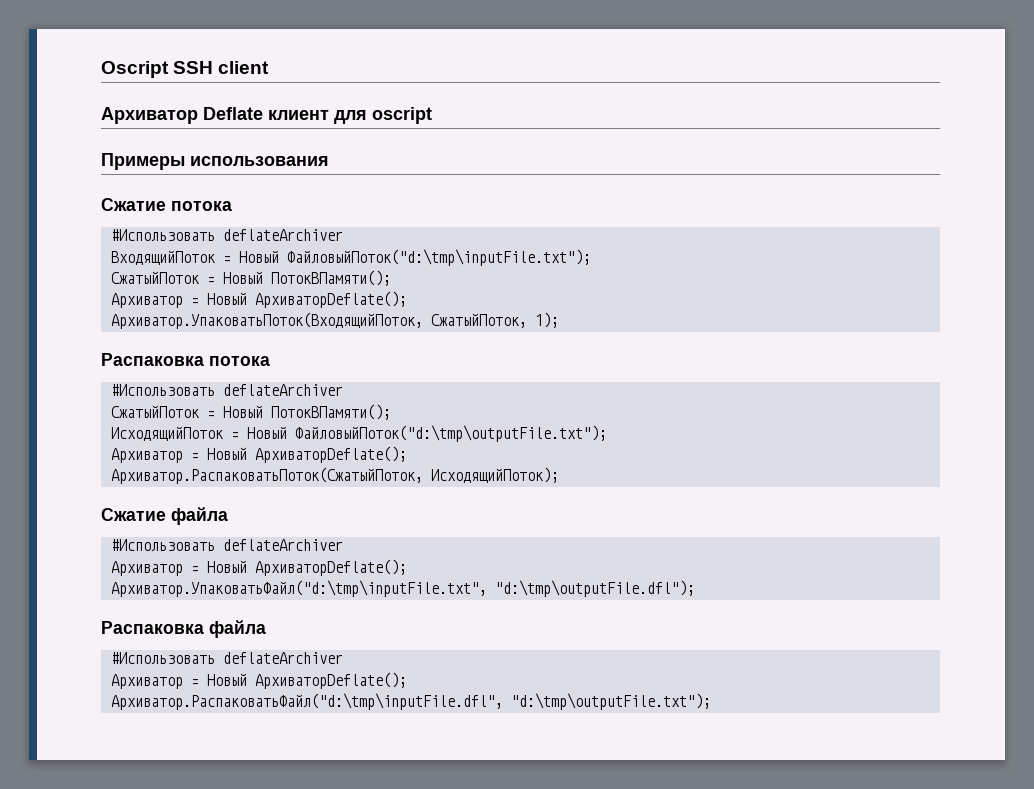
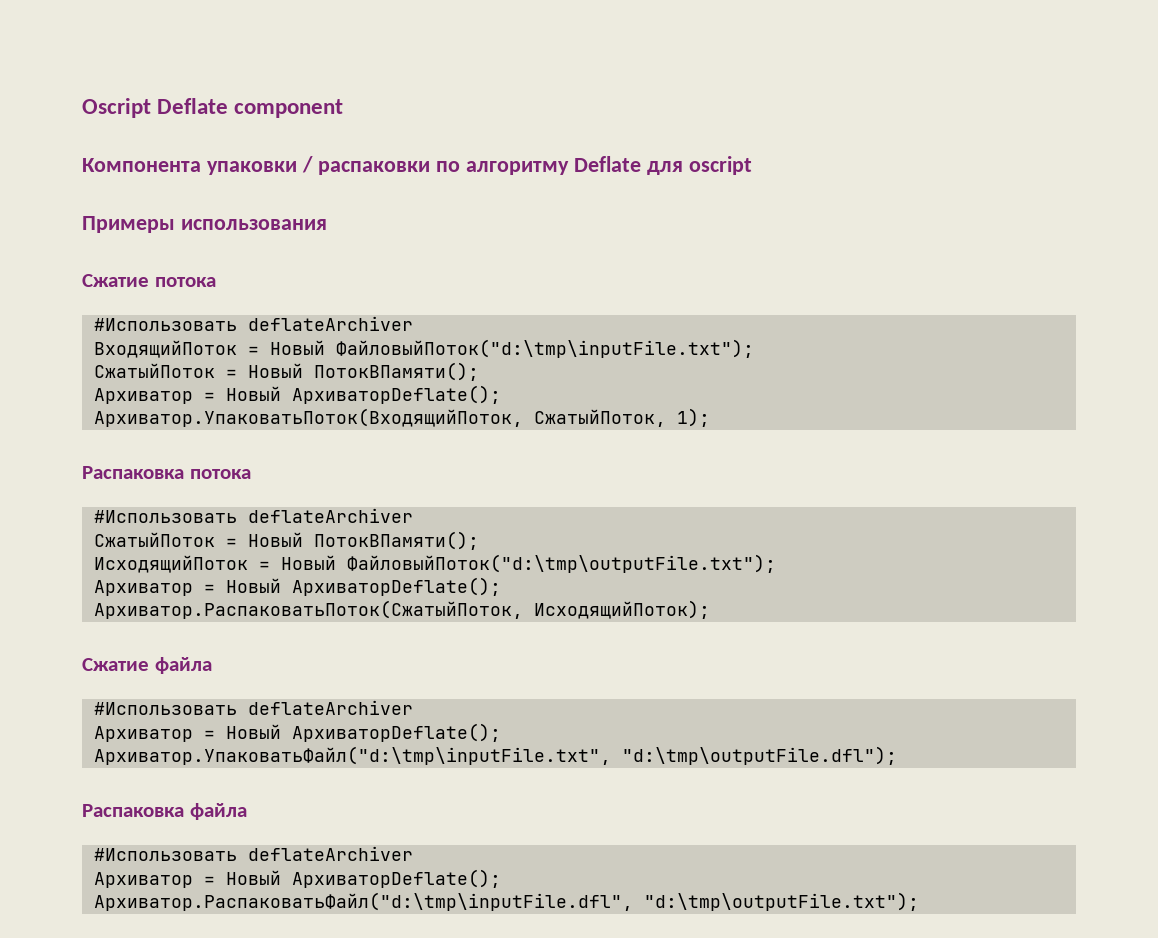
- Oscript SSH client
- Архиватор Deflate клиент для oscript
+ Oscript Deflate component
+ Компонента упаковки / распаковки по алгоритму Deflate для oscript

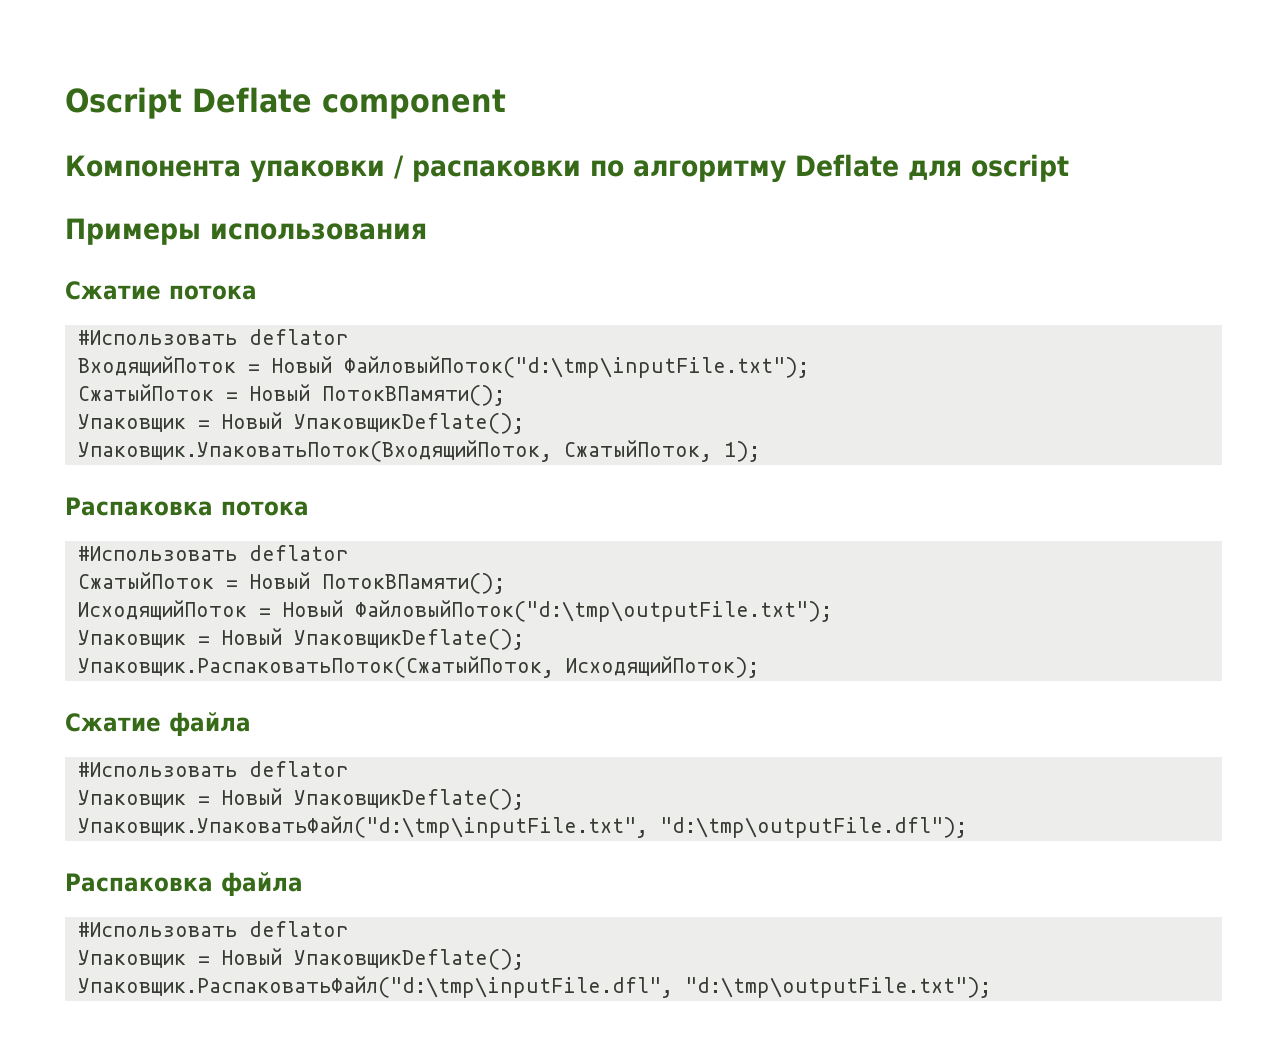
  Сжатие потока
- #Использовать deflateArchiver
+ #Использовать deflator
  ВходящийПоток = Новый ФайловыйПоток("d:\tmp\inputFile.txt");
  СжатыйПоток = Новый ПотокВПамяти();
- Архиватор = Новый АрхиваторDeflate();
- Архиватор.УпаковатьПоток(ВходящийПоток, СжатыйПоток, 1);
+ Упаковщик = Новый УпаковщикDeflate();
+ Упаковщик.УпаковатьПоток(ВходящийПоток, СжатыйПоток, 1);
  Распаковка потока
- #Использовать deflateArchiver
+ #Использовать deflator
  ИсходящийПоток = Новый ФайловыйПоток("d:\tmp\outputFile.txt");
- Архиватор = Новый АрхиваторDeflate();
- Архиватор.РаспаковатьПоток(СжатыйПоток, ИсходящийПоток);
+ Упаковщик = Новый УпаковщикDeflate();
+ Упаковщик.РаспаковатьПоток(СжатыйПоток, ИсходящийПоток);
  Сжатие файла
- #Использовать deflateArchiver
- Архиватор = Новый АрхиваторDeflate();
- Архиватор.УпаковатьФайл("d:\tmp\inputFile.txt", "d:\tmp\outputFile.dfl");
+ #Использовать deflator
+ Упаковщик = Новый УпаковщикDeflate();
+ Упаковщик.УпаковатьФайл("d:\tmp\inputFile.txt", "d:\tmp\outputFile.dfl");
  Распаковка файла
- #Использовать deflateArchiver
- Архиватор = Новый АрхиваторDeflate();
- Архиватор.РаспаковатьФайл("d:\tmp\inputFile.dfl", "d:\tmp\outputFile.txt");
+ #Использовать deflator
+ Упаковщик = Новый УпаковщикDeflate();
+ Упаковщик.РаспаковатьФайл("d:\tmp\inputFile.dfl", "d:\tmp\outputFile.txt");

